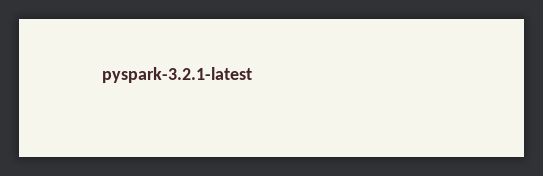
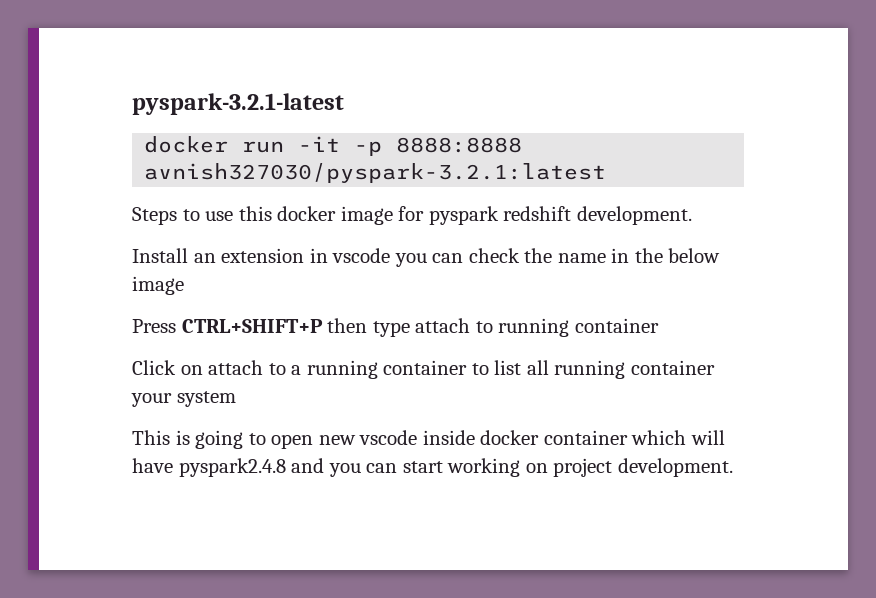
+ docker run -it -p 8888:8888 avnish327030/pyspark-3.2.1:latest
+ Steps to use this docker image for pyspark redshift development.
+ Install an extension in vscode you can check the name in the below image
+ Press CTRL+SHIFT+P then type attach to running container
+ Click on attach to a running container to list all running container your system
+ This is going to open new vscode inside docker container which will have pyspark2.4.8 and you can start working on project development.

